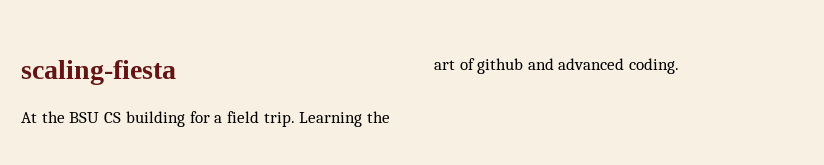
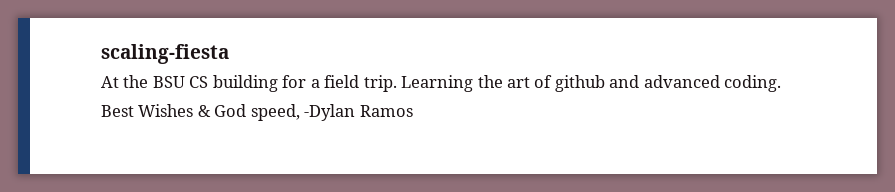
+ Best Wishes & God speed, -Dylan Ramos

